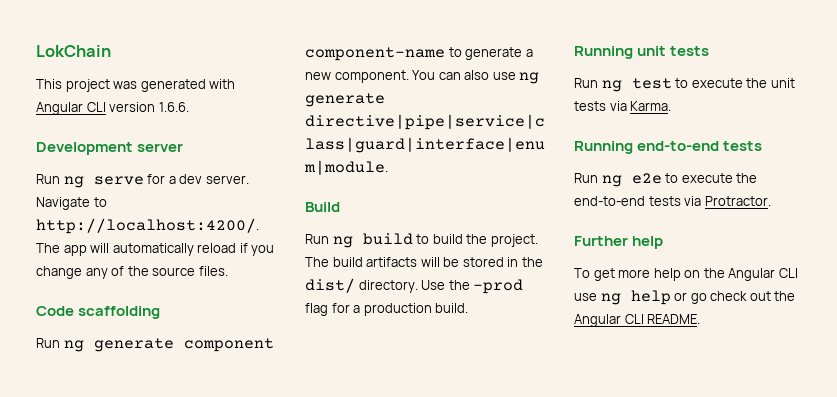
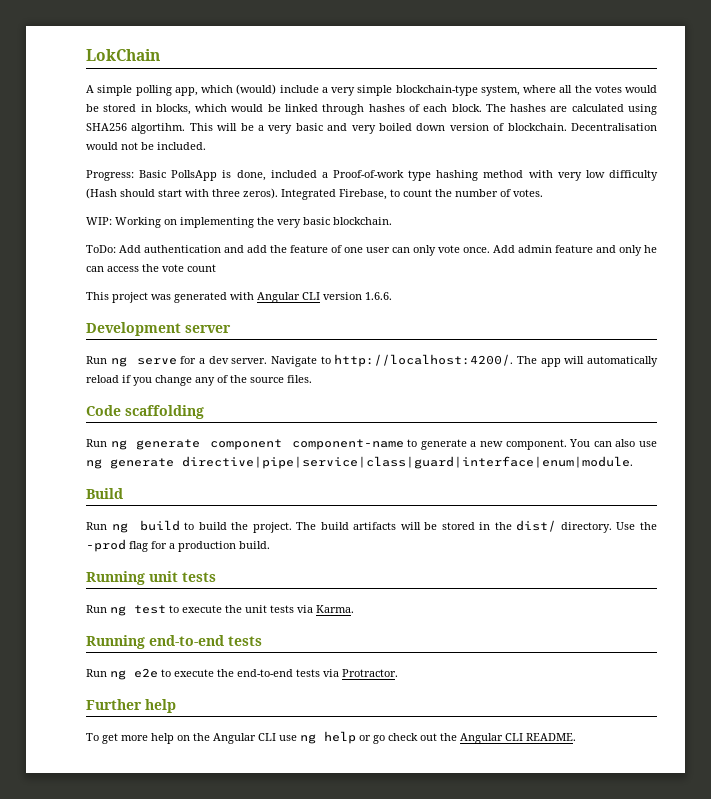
+ A simple polling app, which (would) include a very simple blockchain-type system, where all the votes would be stored in blocks, which would be linked through hashes of each block. The hashes are calculated using SHA256 algortihm. This will be a very basic and very boiled down version of blockchain. Decentralisation would not be included.
+ Progress: Basic PollsApp is done, included a Proof-of-work type hashing method with very low difficulty (Hash should start with three zeros). Integrated Firebase, to count the number of votes.
+ WIP: Working on implementing the very basic blockchain.
+ ToDo: Add authentication and add the feature of one user can only vote once. Add admin feature and only he can access the vote count

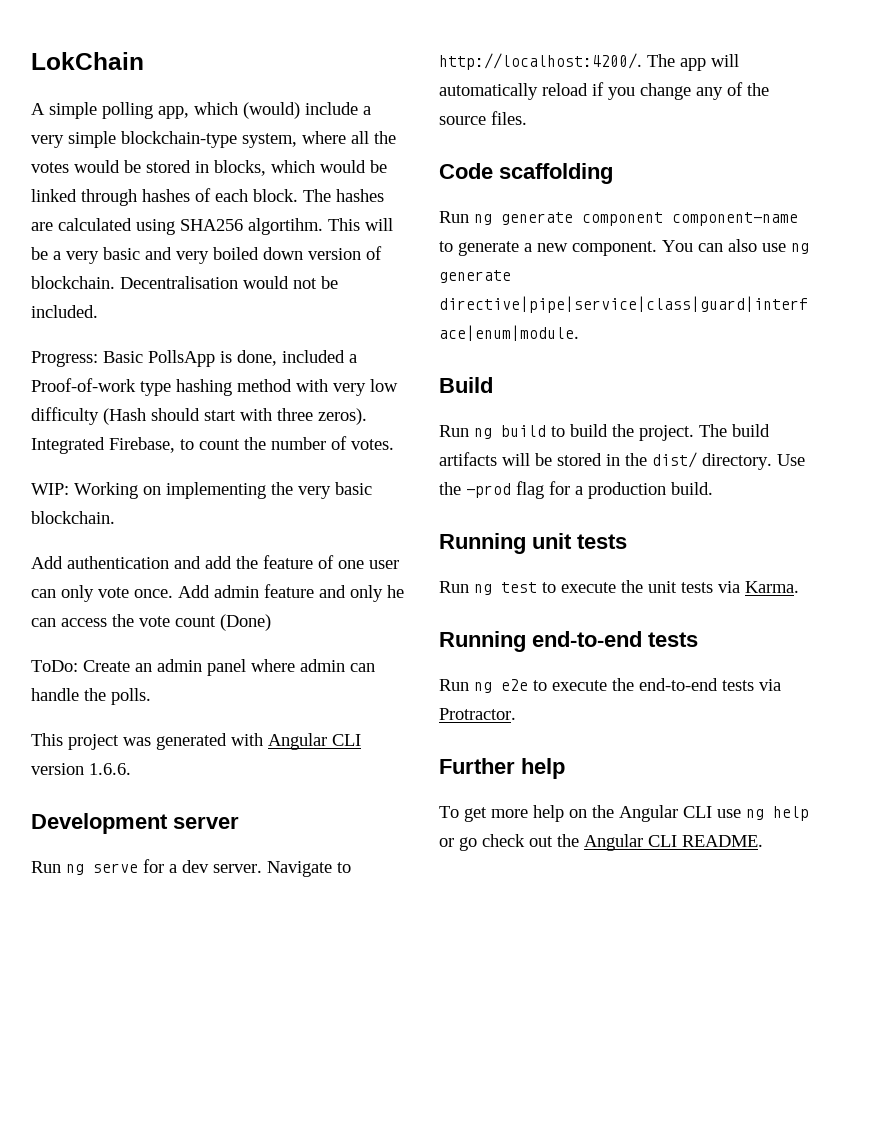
- ToDo: Add authentication and add the feature of one user can only vote once.
+ Add authentication and add the feature of one user can only vote once.
- Add admin feature and only he can access the vote count
+ Add admin feature and only he can access the vote count (Done)
+ ToDo: Create an admin panel where admin can handle the polls.

